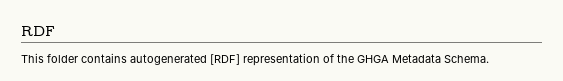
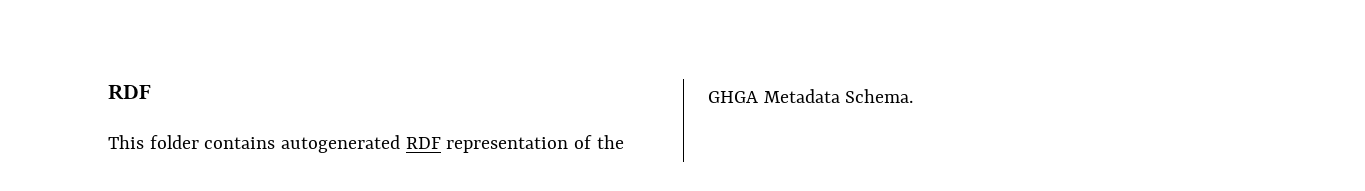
- This folder contains autogenerated [RDF] representation of the GHGA Metadata Schema.
+ This folder contains autogenerated RDF representation of the GHGA Metadata Schema.

